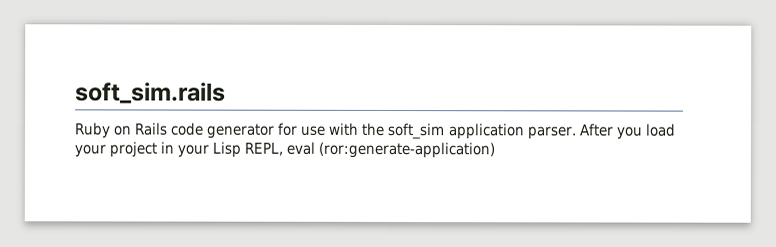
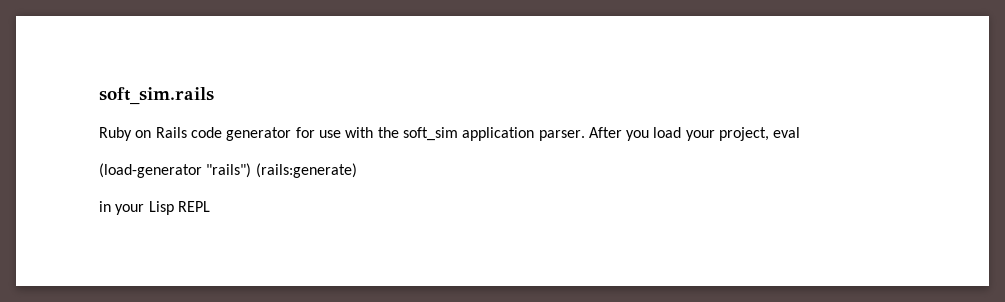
- After you load your project in your Lisp REPL, eval (ror:generate-application)
+ After you load your project, eval
+ (load-generator "rails") (rails:generate)
+ in your Lisp REPL

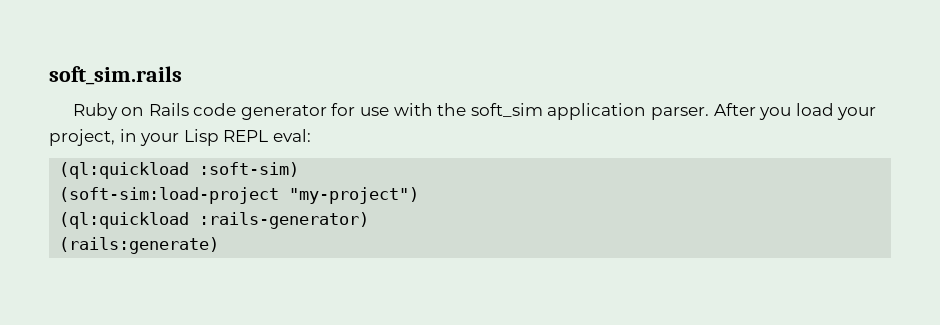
- After you load your project, eval
- (load-generator "rails") (rails:generate)
- in your Lisp REPL
+ After you load your project, in your Lisp REPL eval:
+ (ql:quickload :soft-sim)
+ (soft-sim:load-project "my-project")
+ (ql:quickload :rails-generator)
+ (rails:generate)

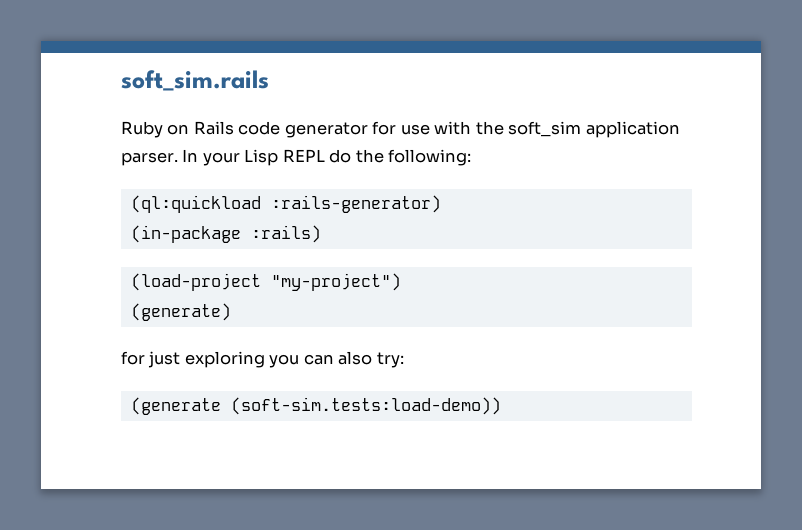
- After you load your project, in your Lisp REPL eval:
- (ql:quickload :soft-sim)
- (soft-sim:load-project "my-project")
+ In your Lisp REPL do the following:
  (ql:quickload :rails-generator)
- (rails:generate)
+ (in-package :rails)
+ (load-project "my-project")
+ (generate)
+ for just exploring you can also try:
+ (generate (soft-sim.tests:load-demo))

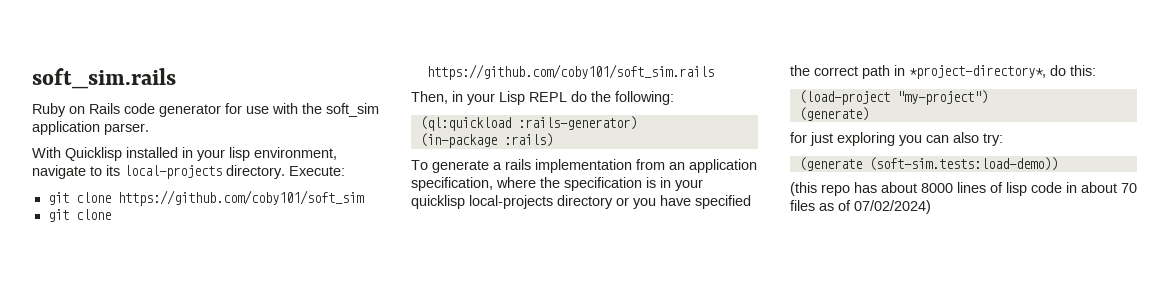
- Ruby on Rails code generator for use with the soft_sim application parser. In your Lisp REPL do the following:
+ Ruby on Rails code generator for use with the soft_sim application parser.
+ With Quicklisp installed in your lisp environment, navigate to its local-projects directory. Execute:
+ git clone https://github.com/coby101/soft_sim
+ git clone https://github.com/coby101/soft_sim.rails
+ Then, in your Lisp REPL do the following:
+ To generate a rails implementation from an application specification, where the specification is in your quicklisp local-projects directory or you have specified the correct path in *project-directory*, do this:
+ (this repo has about 8000 lines of lisp code in about 70 files as of 07/02/2024)

